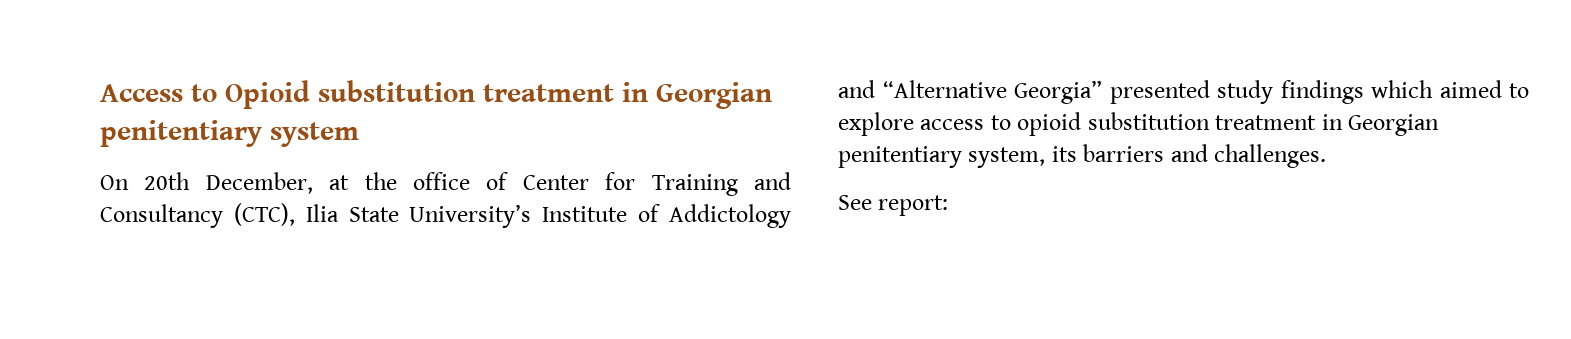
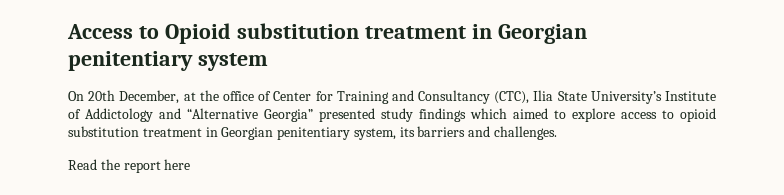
- See report:
+ Read the report here

